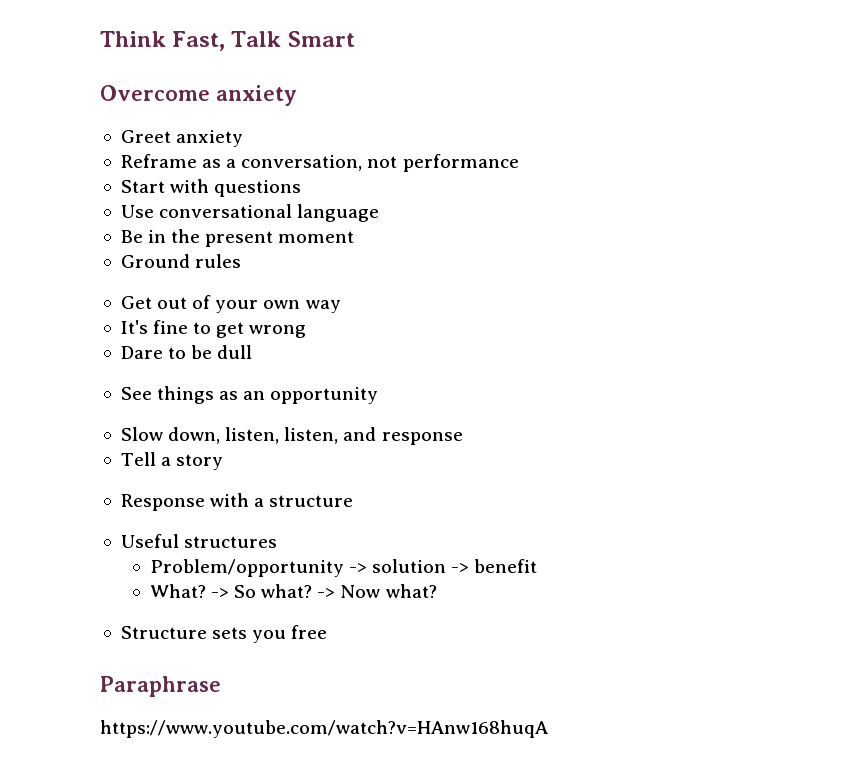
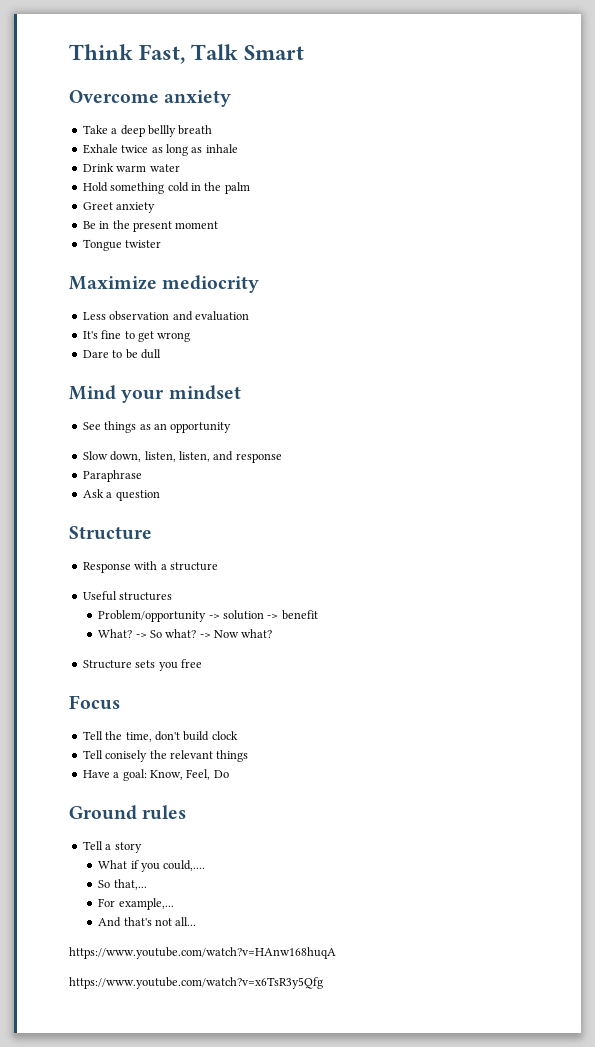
+ Take a deep bellly breath
+ Exhale twice as long as inhale
+ Drink warm water
+ Hold something cold in the palm
  Greet anxiety
- Reframe as a conversation, not performance
- Start with questions
- Use conversational language
- Ground rules
- Get out of your own way
+ Tongue twister
+ Maximize mediocrity
+ Less observation and evaluation
+ Mind your mindset
- Tell a story
+ Paraphrase
+ Ask a question
+ Structure
- Paraphrase
+ Focus
+ Tell the time, don't build clock
+ Tell conisely the relevant things
+ Have a goal: Know, Feel, Do
+ Ground rules
+ Tell a story
+ What if you could,....
+ So that,...
+ For example,...
+ And that's not all...
+ https://www.youtube.com/watch?v=x6TsR3y5Qfg

